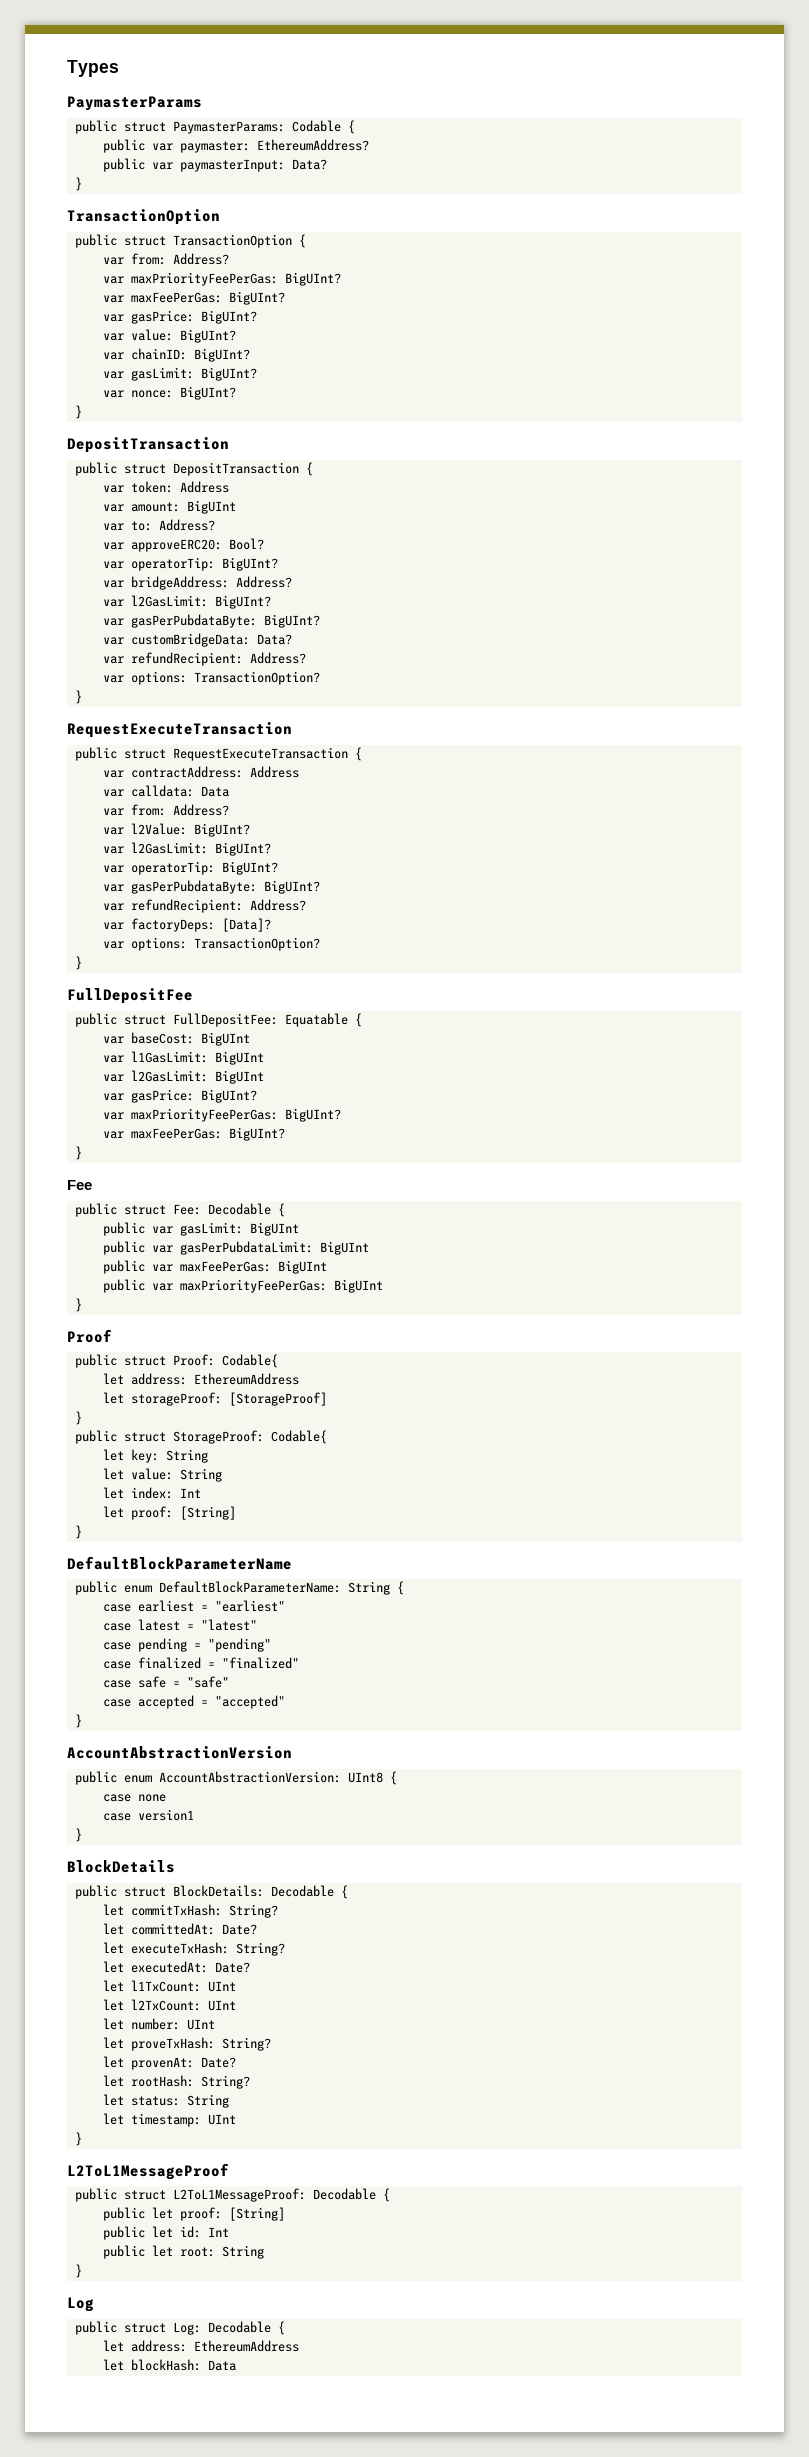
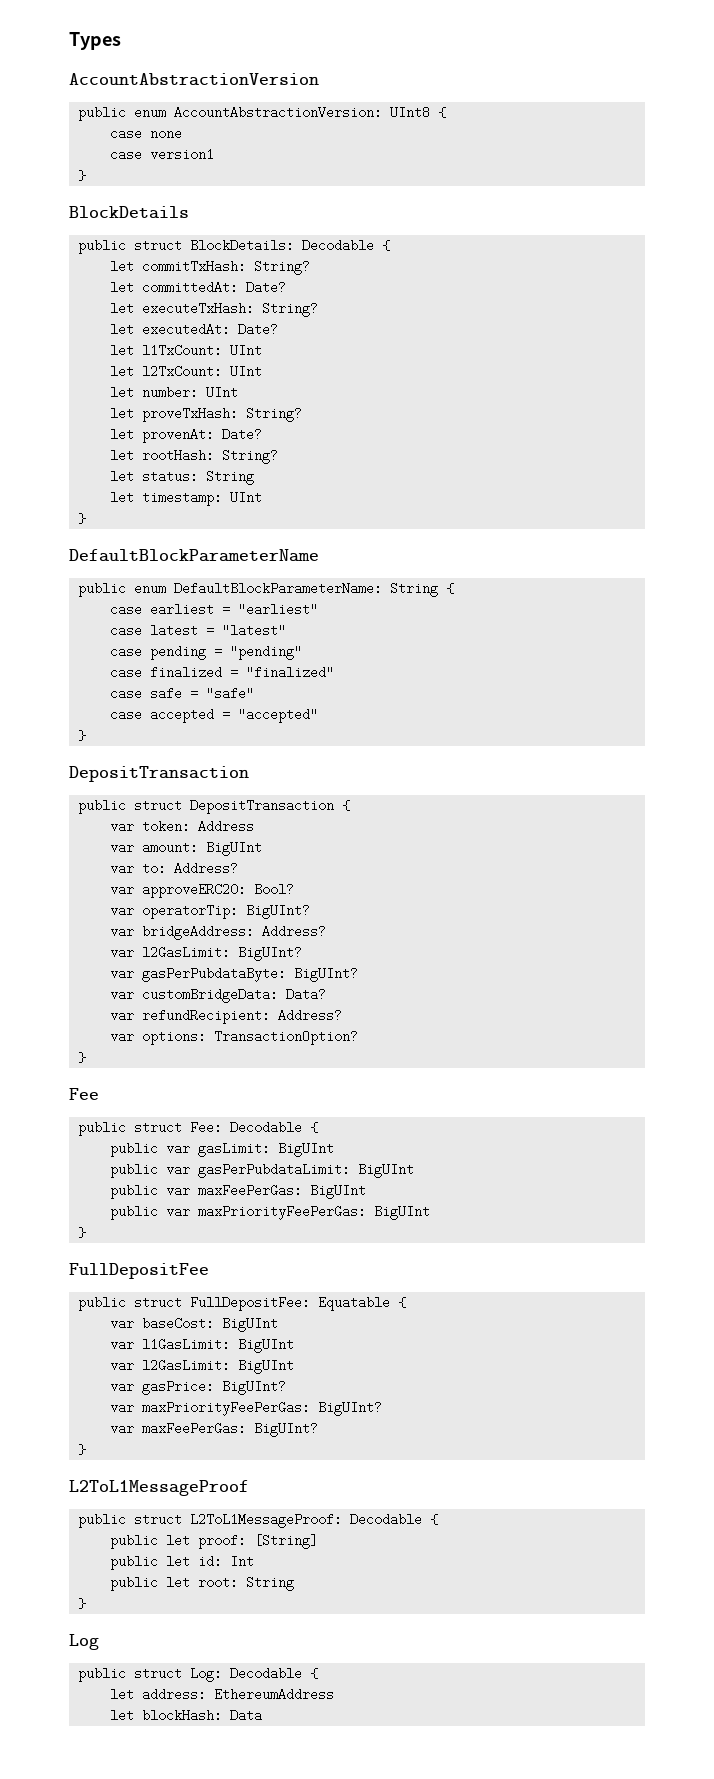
- PaymasterParams
- public struct PaymasterParams: Codable {
- public var paymaster: EthereumAddress?
- public var paymasterInput: Data?
- }
- TransactionOption
- public struct TransactionOption {
- var from: Address?
- var maxPriorityFeePerGas: BigUInt?
- var maxFeePerGas: BigUInt?
- var gasPrice: BigUInt?
- var value: BigUInt?
- var chainID: BigUInt?
- var gasLimit: BigUInt?
- var nonce: BigUInt?
- }
- DepositTransaction
- public struct DepositTransaction {
- var token: Address
- var amount: BigUInt
- var to: Address?
- var approveERC20: Bool?
- var operatorTip: BigUInt?
- var bridgeAddress: Address?
- var l2GasLimit: BigUInt?
- var gasPerPubdataByte: BigUInt?
- var customBridgeData: Data?
- var refundRecipient: Address?
- var options: TransactionOption?
- }
- RequestExecuteTransaction
- public struct RequestExecuteTransaction {
- var contractAddress: Address
- var calldata: Data
- var from: Address?
- var l2Value: BigUInt?
- var l2GasLimit: BigUInt?
- var operatorTip: BigUInt?
- var gasPerPubdataByte: BigUInt?
- var refundRecipient: Address?
- var factoryDeps: [Data]?
- var options: TransactionOption?
- }
- FullDepositFee
- public struct FullDepositFee: Equatable {
- var baseCost: BigUInt
- var l1GasLimit: BigUInt
- var l2GasLimit: BigUInt
- var gasPrice: BigUInt?
- var maxPriorityFeePerGas: BigUInt?
- var maxFeePerGas: BigUInt?
- }
- Fee
- public struct Fee: Decodable {
- public var gasLimit: BigUInt
- public var gasPerPubdataLimit: BigUInt
- public var maxFeePerGas: BigUInt
- public var maxPriorityFeePerGas: BigUInt
- }
- Proof
- public struct Proof: Codable{
- let address: EthereumAddress
- let storageProof: [StorageProof]
- }
- public struct StorageProof: Codable{
- let key: String
- let value: String
- let index: Int
- let proof: [String]
- }
- DefaultBlockParameterName
- public enum DefaultBlockParameterName: String {
- case earliest = "earliest"
- case latest = "latest"
- case pending = "pending"
- case finalized = "finalized"
- case safe = "safe"
- case accepted = "accepted"
- }
+ DefaultBlockParameterName
+ public enum DefaultBlockParameterName: String {
+ case earliest = "earliest"
+ case latest = "latest"
+ case pending = "pending"
+ case finalized = "finalized"
+ case safe = "safe"
+ case accepted = "accepted"
+ }
+ DepositTransaction
+ public struct DepositTransaction {
+ var token: Address
+ var amount: BigUInt
+ var to: Address?
+ var approveERC20: Bool?
+ var operatorTip: BigUInt?
+ var bridgeAddress: Address?
+ var l2GasLimit: BigUInt?
+ var gasPerPubdataByte: BigUInt?
+ var customBridgeData: Data?
+ var refundRecipient: Address?
+ var options: TransactionOption?
+ }
+ Fee
+ public struct Fee: Decodable {
+ public var gasLimit: BigUInt
+ public var gasPerPubdataLimit: BigUInt
+ public var maxFeePerGas: BigUInt
+ public var maxPriorityFeePerGas: BigUInt
+ }
+ FullDepositFee
+ public struct FullDepositFee: Equatable {
+ var baseCost: BigUInt
+ var l1GasLimit: BigUInt
+ var l2GasLimit: BigUInt
+ var gasPrice: BigUInt?
+ var maxPriorityFeePerGas: BigUInt?
+ var maxFeePerGas: BigUInt?
+ }

